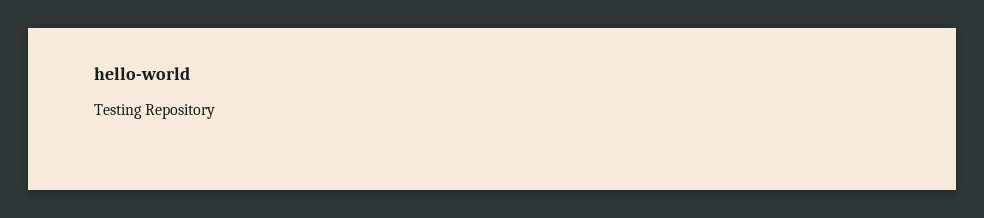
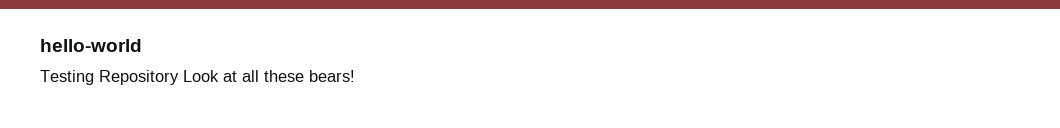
- Testing Repository
+ Testing Repository Look at all these bears!

